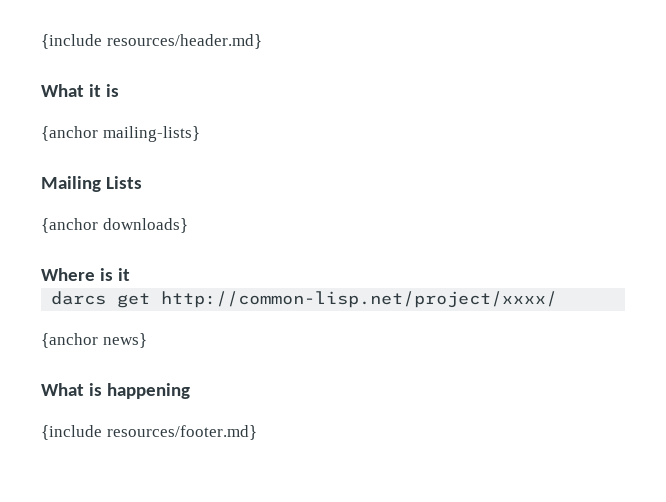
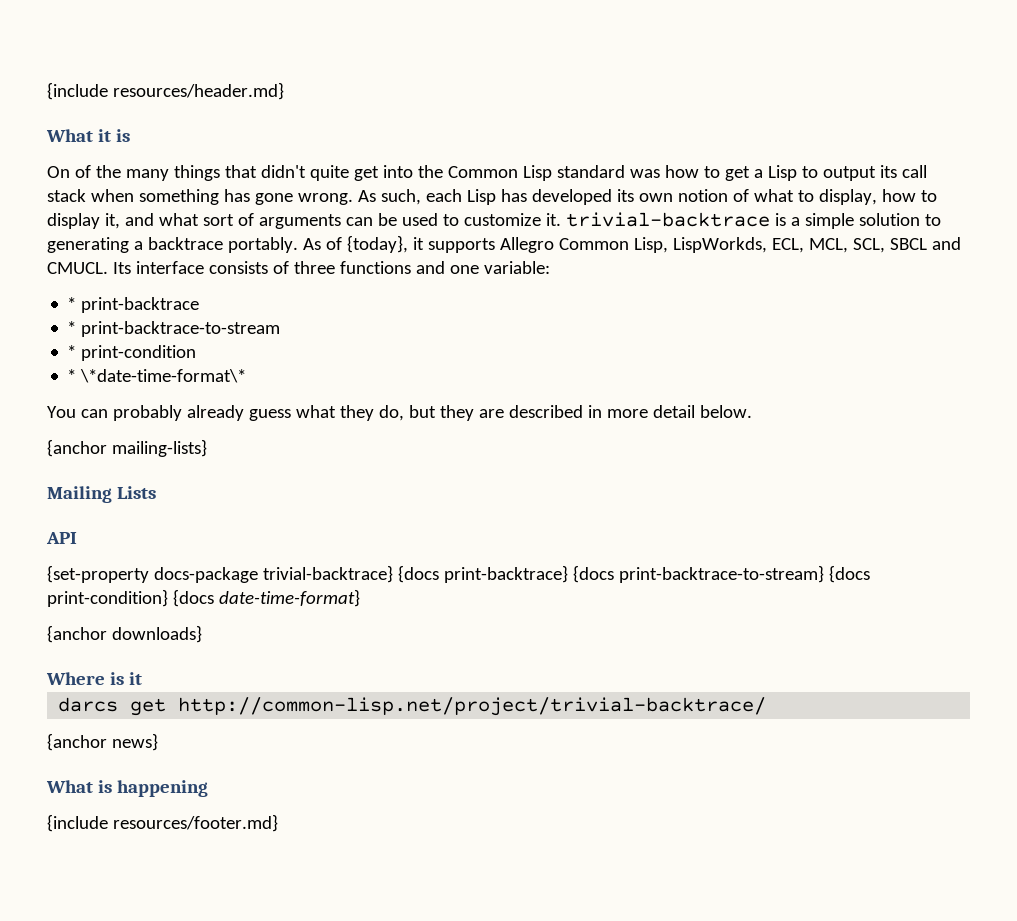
+ On of the many things that didn't quite get into the Common Lisp standard was how to get a Lisp to output its call stack when something has gone wrong. As such, each Lisp has developed its own notion of what to display, how to display it, and what sort of arguments can be used to customize it. trivial-backtrace is a simple solution to generating a backtrace portably. As of {today}, it supports Allegro Common Lisp, LispWorkds, ECL, MCL, SCL, SBCL and CMUCL. Its interface consists of three functions and one variable:
+ * print-backtrace
+ * print-backtrace-to-stream
+ * print-condition
+ * \*date-time-format\*
+ You can probably already guess what they do, but they are described in more detail below.
  {anchor mailing-lists}
  Mailing Lists
+ API
+ {set-property docs-package trivial-backtrace} {docs print-backtrace} {docs print-backtrace-to-stream} {docs print-condition} {docs date-time-format}
- darcs get http://common-lisp.net/project/xxxx/
+ darcs get http://common-lisp.net/project/trivial-backtrace/

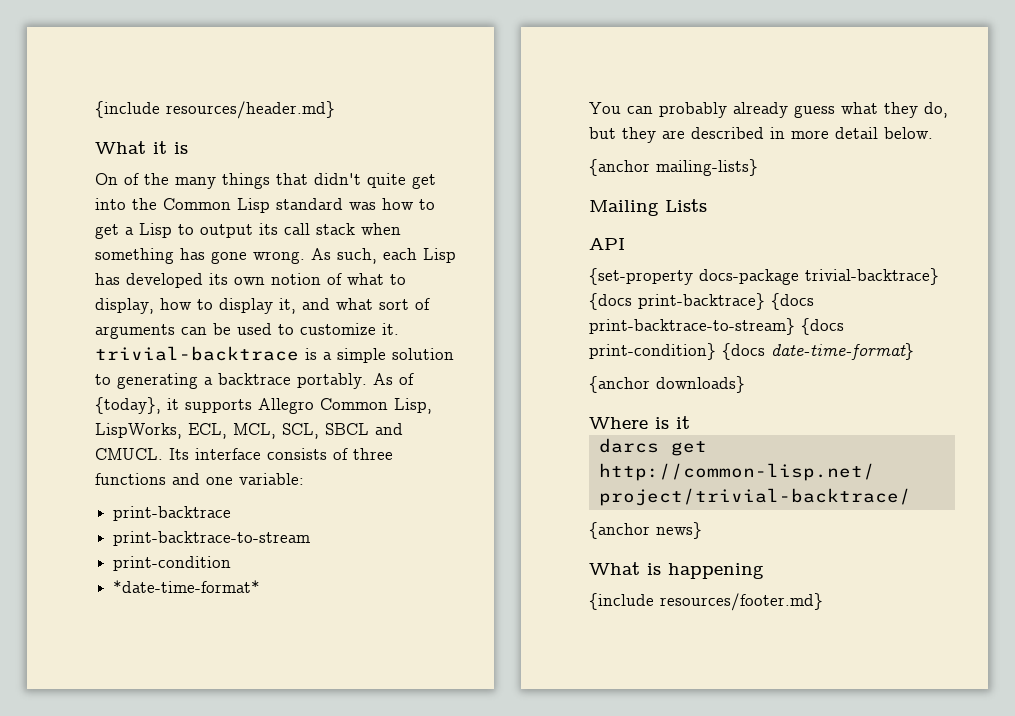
- As of {today}, it supports Allegro Common Lisp, LispWorkds, ECL, MCL, SCL, SBCL and CMUCL.
+ As of {today}, it supports Allegro Common Lisp, LispWorks, ECL, MCL, SCL, SBCL and CMUCL.
- * print-backtrace
+ print-backtrace
- * print-backtrace-to-stream
+ print-backtrace-to-stream
- * print-condition
+ print-condition
- * \*date-time-format\*
+ *date-time-format*

